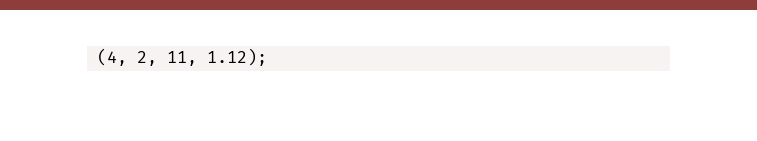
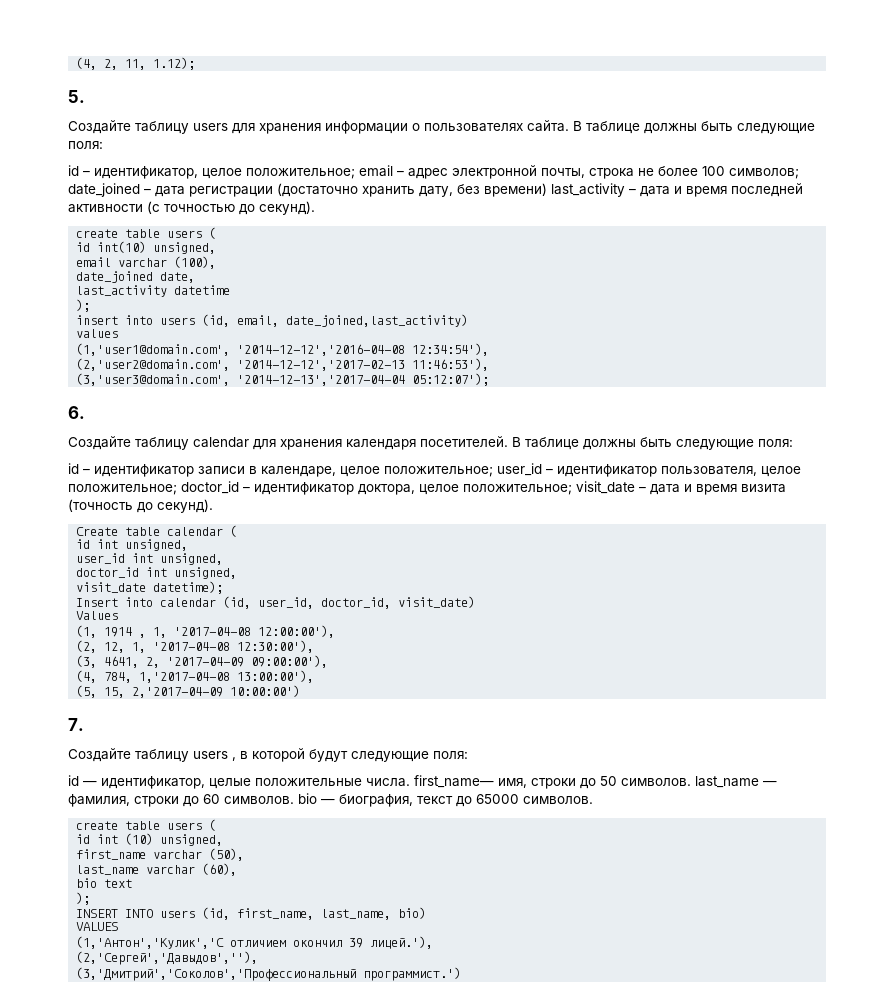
+ 5.
+ Создайте таблицу users для хранения информации о пользователях сайта. В таблице должны быть следующие поля:
+ id – идентификатор, целое положительное; email – адрес электронной почты, строка не более 100 символов; date_joined – дата регистрации (достаточно хранить дату, без времени) last_activity – дата и время последней активности (с точностью до секунд).
+ create table users (
+ id int(10) unsigned,
+ email varchar (100),
+ date_joined date,
+ last_activity datetime
+ );
+ insert into users (id, email, date_joined,last_activity)
+ values
+ (1,'user1@domain.com', '2014-12-12','2016-04-08 12:34:54'),
+ (2,'user2@domain.com', '2014-12-12','2017-02-13 11:46:53'),
+ (3,'user3@domain.com', '2014-12-13','2017-04-04 05:12:07');
+ 6.
+ Создайте таблицу calendar для хранения календаря посетителей. В таблице должны быть следующие поля:
+ id – идентификатор записи в календаре, целое положительное; user_id – идентификатор пользователя, целое положительное; doctor_id – идентификатор доктора, целое положительное; visit_date – дата и время визита (точность до секунд).
+ Create table calendar (
+ id int unsigned,
+ user_id int unsigned,
+ doctor_id int unsigned,
+ visit_date datetime);
+ Insert into calendar (id, user_id, doctor_id, visit_date)
+ Values
+ (1, 1914 , 1, '2017-04-08 12:00:00'),
+ (2, 12, 1, '2017-04-08 12:30:00'),
+ (3, 4641, 2, '2017-04-09 09:00:00'),
+ (4, 784, 1,'2017-04-08 13:00:00'),
+ (5, 15, 2,'2017-04-09 10:00:00')
+ 7.
+ Создайте таблицу users , в которой будут следующие поля:
+ id — идентификатор, целые положительные числа. first_name— имя, строки до 50 символов. last_name — фамилия, строки до 60 символов. bio — биография, текст до 65000 символов.
+ create table users (
+ id int (10) unsigned,
+ first_name varchar (50),
+ last_name varchar (60),
+ bio text
+ );
+ INSERT INTO users (id, first_name, last_name, bio)
+ VALUES
+ (1,'Антон','Кулик','С отличием окончил 39 лицей.'),
+ (2,'Сергей','Давыдов',''),
+ (3,'Дмитрий','Соколов','Профессиональный программист.')

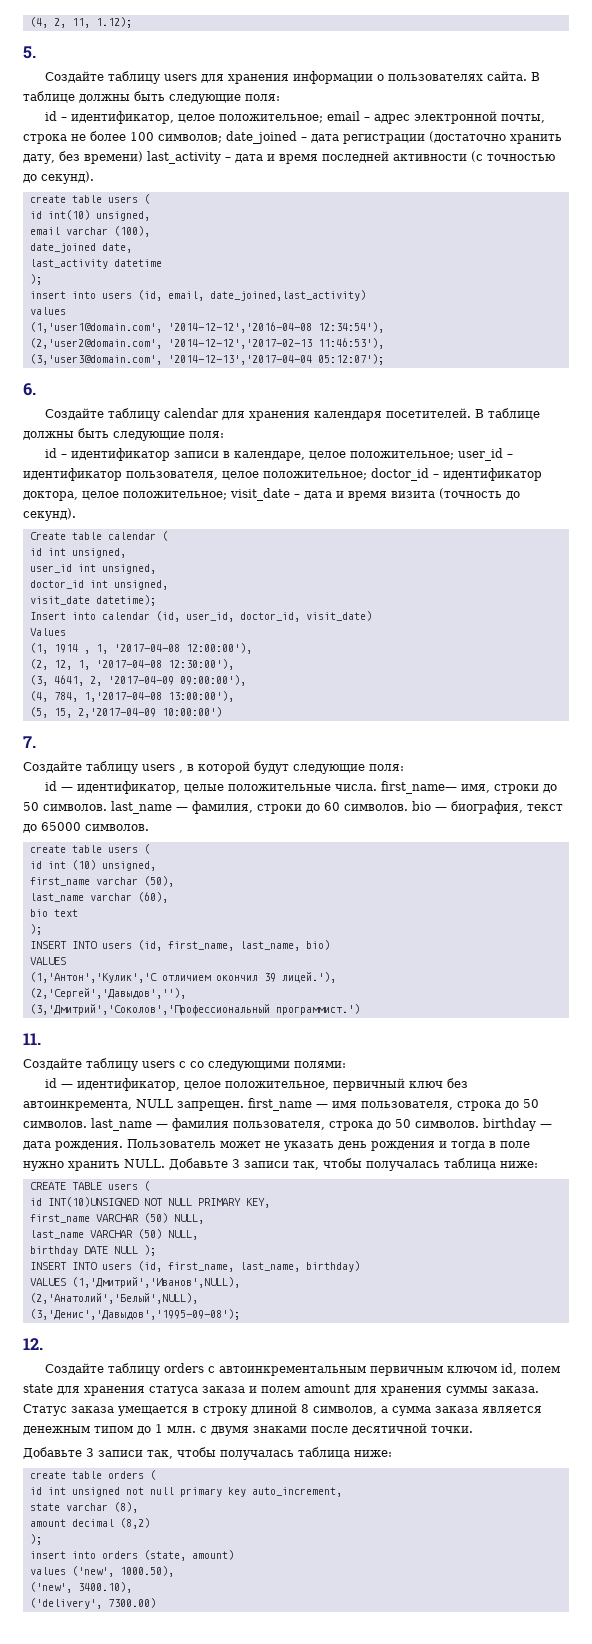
+ 11.
+ Создайте таблицу users с со следующими полями:
+ id — идентификатор, целое положительное, первичный ключ без автоинкремента, NULL запрещен. first_name — имя пользователя, строка до 50 символов. last_name — фамилия пользователя, строка до 50 символов. birthday — дата рождения. Пользователь может не указать день рождения и тогда в поле нужно хранить NULL. Добавьте 3 записи так, чтобы получалась таблица ниже:
+ CREATE TABLE users (
+ id INT(10)UNSIGNED NOT NULL PRIMARY KEY,
+ first_name VARCHAR (50) NULL,
+ last_name VARCHAR (50) NULL,
+ birthday DATE NULL );
+ INSERT INTO users (id, first_name, last_name, birthday)
+ VALUES (1,'Дмитрий','Иванов',NULL),
+ (2,'Анатолий','Белый',NULL),
+ (3,'Денис','Давыдов','1995-09-08');
+ 12.
+ Создайте таблицу orders с автоинкрементальным первичным ключом id, полем state для хранения статуса заказа и полем amount для хранения суммы заказа. Статус заказа умещается в строку длиной 8 символов, а сумма заказа является денежным типом до 1 млн. с двумя знаками после десятичной точки.
+ Добавьте 3 записи так, чтобы получалась таблица ниже:
+ create table orders (
+ id int unsigned not null primary key auto_increment,
+ state varchar (8),
+ amount decimal (8,2)
+ );
+ insert into orders (state, amount)
+ values ('new', 1000.50),
+ ('new', 3400.10),
+ ('delivery', 7300.00)

